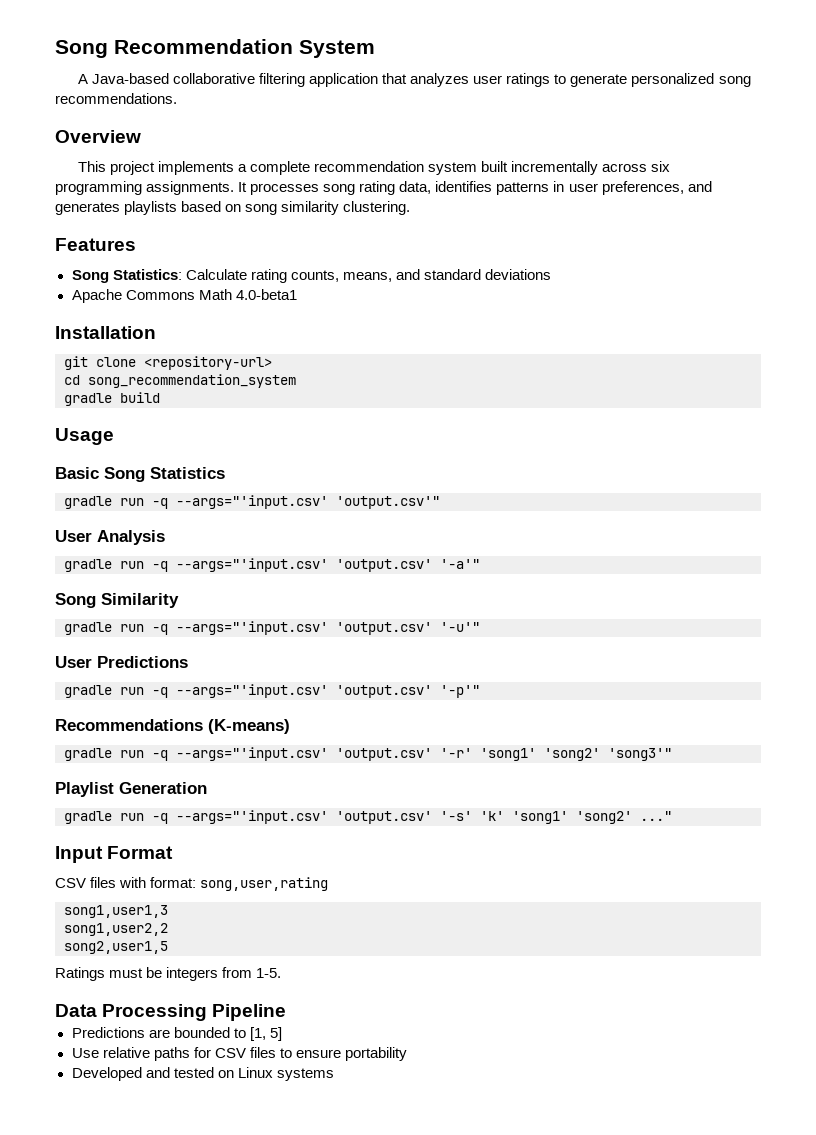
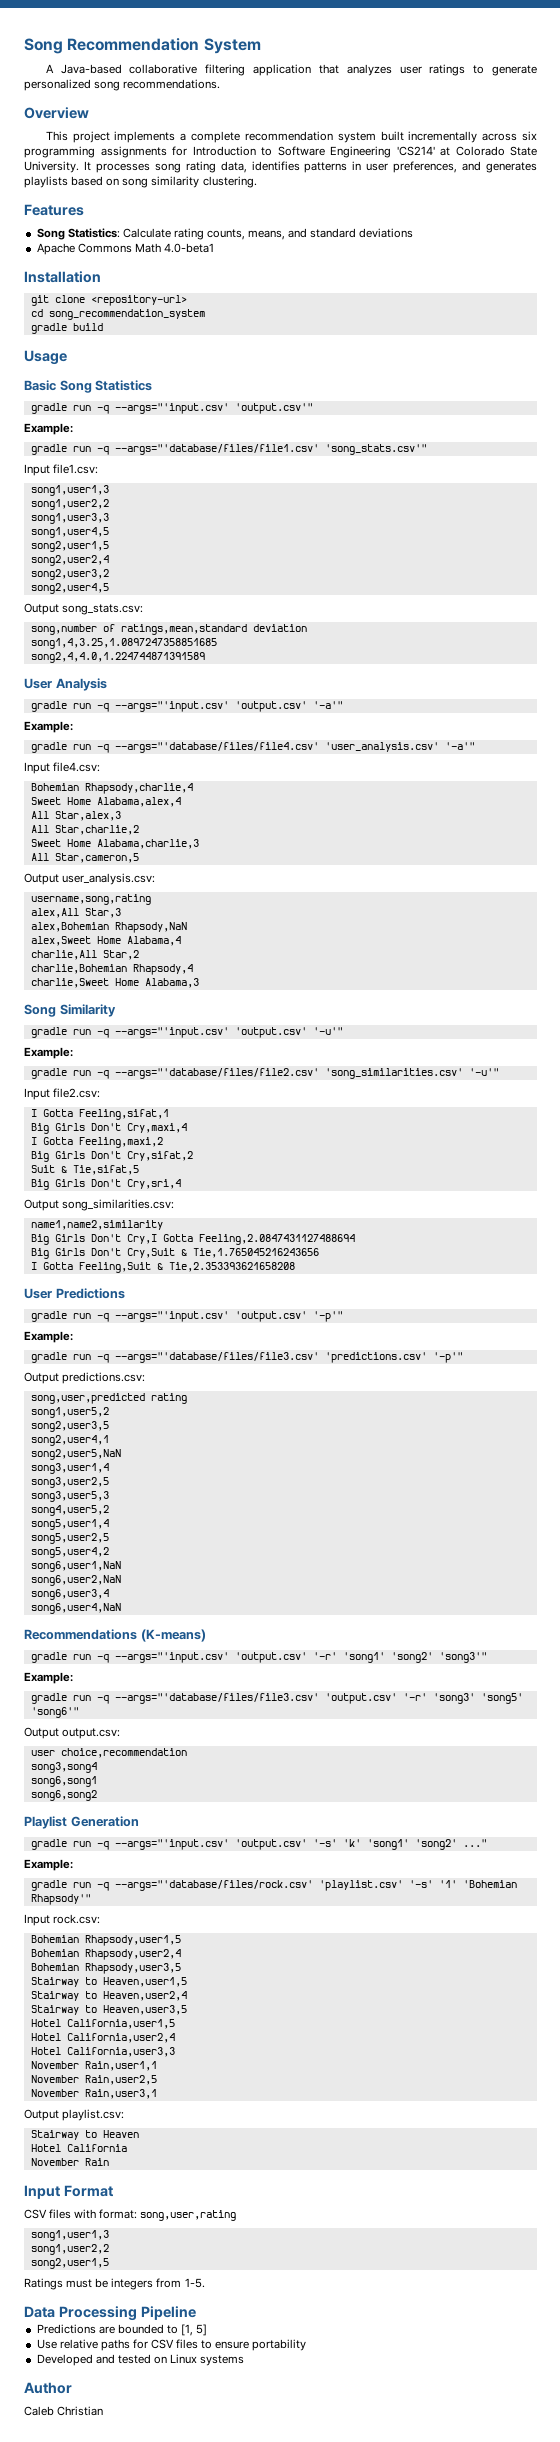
- This project implements a complete recommendation system built incrementally across six programming assignments.
+ This project implements a complete recommendation system built incrementally across six programming assignments for Introduction to Software Engineering 'CS214' at Colorado State University.
  gradle run -q --args="'input.csv' 'output.csv'"
+ Example:
+ gradle run -q --args="'database/files/file1.csv' 'song_stats.csv'"
+ Input file1.csv:
+ song1,user1,3
+ song1,user2,2
+ song1,user3,3
+ song1,user4,5
+ song2,user1,5
+ song2,user2,4
+ song2,user3,2
+ song2,user4,5
+ Output song_stats.csv:
+ song,number of ratings,mean,standard deviation
+ song1,4,3.25,1.0897247358851685
+ song2,4,4.0,1.224744871391589
  gradle run -q --args="'input.csv' 'output.csv' '-a'"
+ Example:
+ gradle run -q --args="'database/files/file4.csv' 'user_analysis.csv' '-a'"
+ Input file4.csv:
+ Bohemian Rhapsody,charlie,4
+ Sweet Home Alabama,alex,4
+ All Star,alex,3
+ All Star,charlie,2
+ Sweet Home Alabama,charlie,3
+ All Star,cameron,5
+ Output user_analysis.csv:
+ username,song,rating
+ alex,All Star,3
+ alex,Bohemian Rhapsody,NaN
+ alex,Sweet Home Alabama,4
+ charlie,All Star,2
+ charlie,Bohemian Rhapsody,4
+ charlie,Sweet Home Alabama,3
  gradle run -q --args="'input.csv' 'output.csv' '-u'"
+ Example:
+ gradle run -q --args="'database/files/file2.csv' 'song_similarities.csv' '-u'"
+ Input file2.csv:
+ I Gotta Feeling,sifat,1
+ Big Girls Don't Cry,maxi,4
+ I Gotta Feeling,maxi,2
+ Big Girls Don't Cry,sifat,2
+ Suit & Tie,sifat,5
+ Big Girls Don't Cry,sri,4
+ Output song_similarities.csv:
+ name1,name2,similarity
+ Big Girls Don't Cry,I Gotta Feeling,2.0847431127488694
+ Big Girls Don't Cry,Suit & Tie,1.765045216243656
+ I Gotta Feeling,Suit & Tie,2.353393621658208
  gradle run -q --args="'input.csv' 'output.csv' '-p'"
+ Example:
+ gradle run -q --args="'database/files/file3.csv' 'predictions.csv' '-p'"
+ Output predictions.csv:
+ song,user,predicted rating
+ song1,user5,2
+ song2,user3,5
+ song2,user4,1
+ song2,user5,NaN
+ song3,user1,4
+ song3,user2,5
+ song3,user5,3
+ song4,user5,2
+ song5,user1,4
+ song5,user2,5
+ song5,user4,2
+ song6,user1,NaN
+ song6,user2,NaN
+ song6,user3,4
+ song6,user4,NaN
  gradle run -q --args="'input.csv' 'output.csv' '-r' 'song1' 'song2' 'song3'"
+ Example:
+ gradle run -q --args="'database/files/file3.csv' 'output.csv' '-r' 'song3' 'song5' 'song6'"
+ Output output.csv:
+ user choice,recommendation
+ song3,song4
+ song6,song1
+ song6,song2
  gradle run -q --args="'input.csv' 'output.csv' '-s' 'k' 'song1' 'song2' ..."
+ Example:
+ gradle run -q --args="'database/files/rock.csv' 'playlist.csv' '-s' '1' 'Bohemian Rhapsody'"
+ Input rock.csv:
+ Bohemian Rhapsody,user1,5
+ Bohemian Rhapsody,user2,4
+ Bohemian Rhapsody,user3,5
+ Stairway to Heaven,user1,5
+ Stairway to Heaven,user2,4
+ Stairway to Heaven,user3,5
+ Hotel California,user1,5
+ Hotel California,user2,4
+ Hotel California,user3,3
+ November Rain,user1,1
+ November Rain,user2,5
+ November Rain,user3,1
+ Output playlist.csv:
+ Stairway to Heaven
+ Hotel California
+ November Rain
+ Author
+ Caleb Christian

